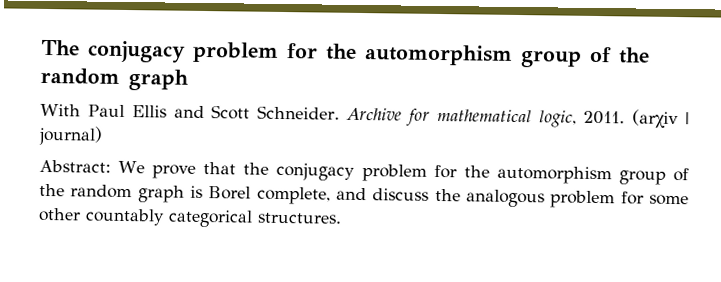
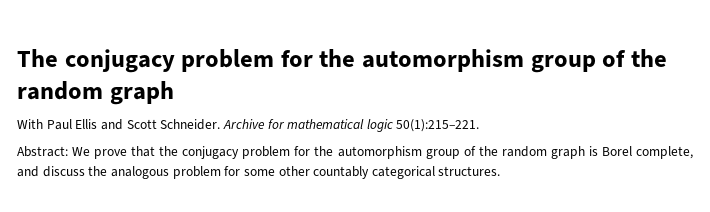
- Archive for mathematical logic, 2011. (arχiv | journal)
+ Archive for mathematical logic 50(1):215–221.

